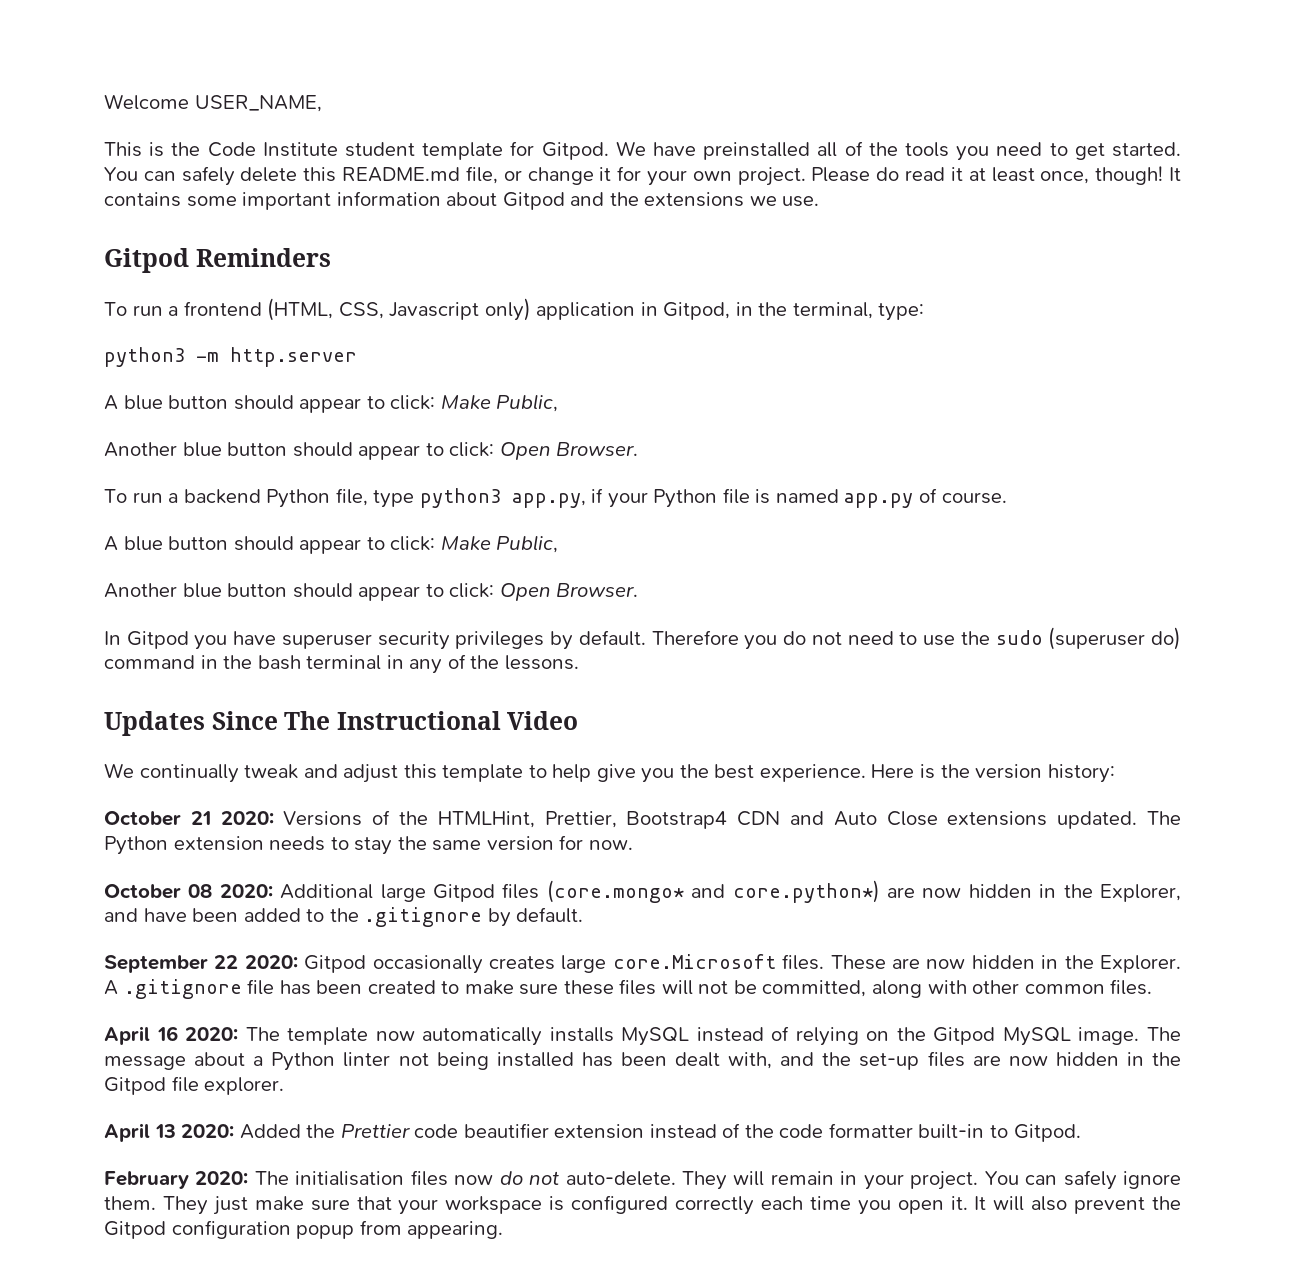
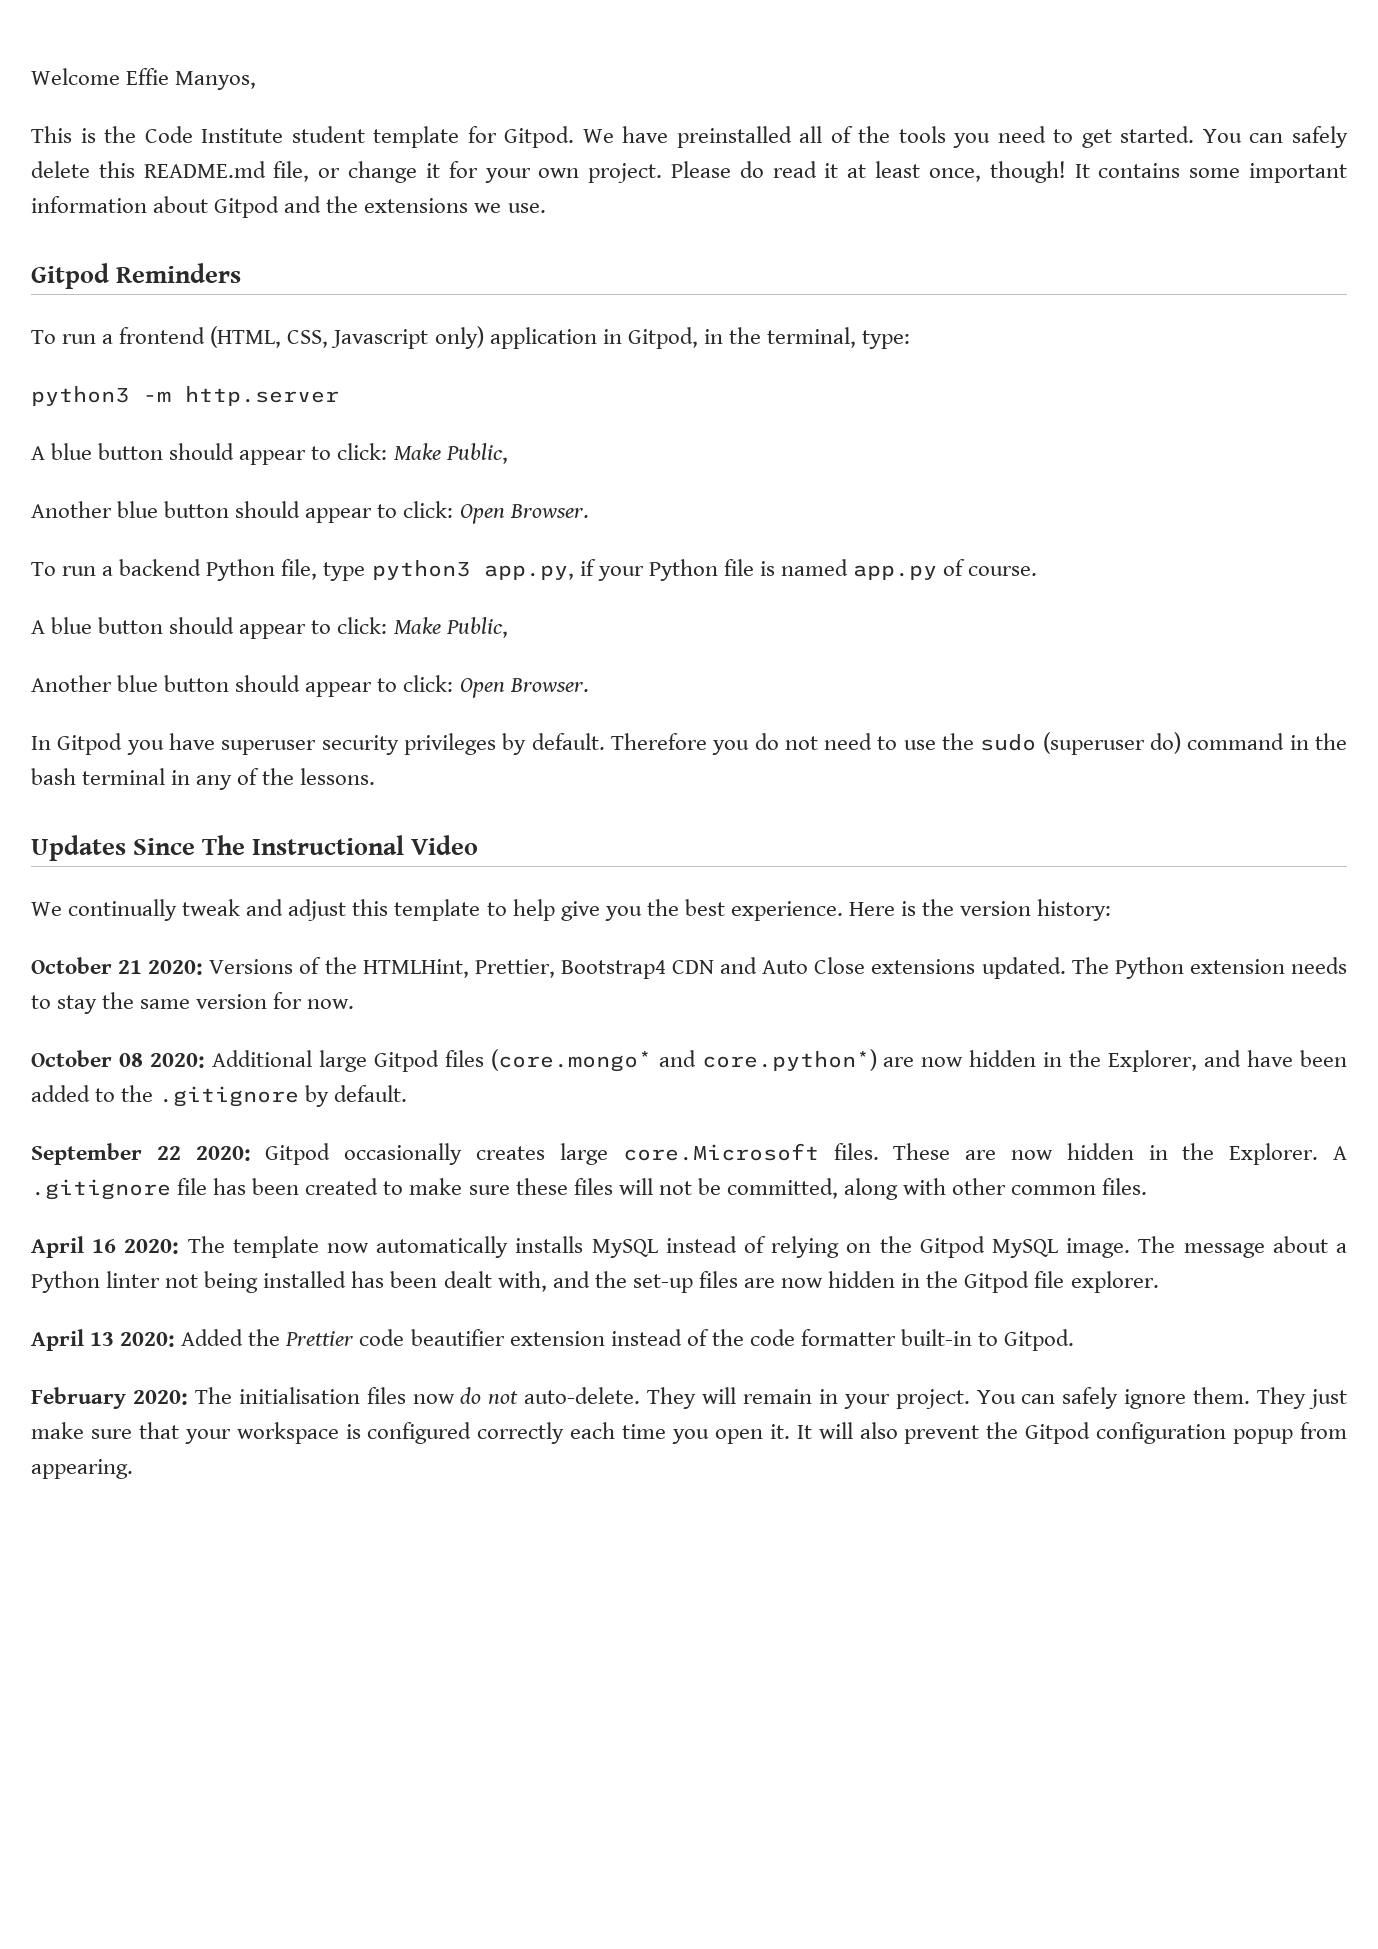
- Welcome USER_NAME,
+ Welcome Effie Manyos,

